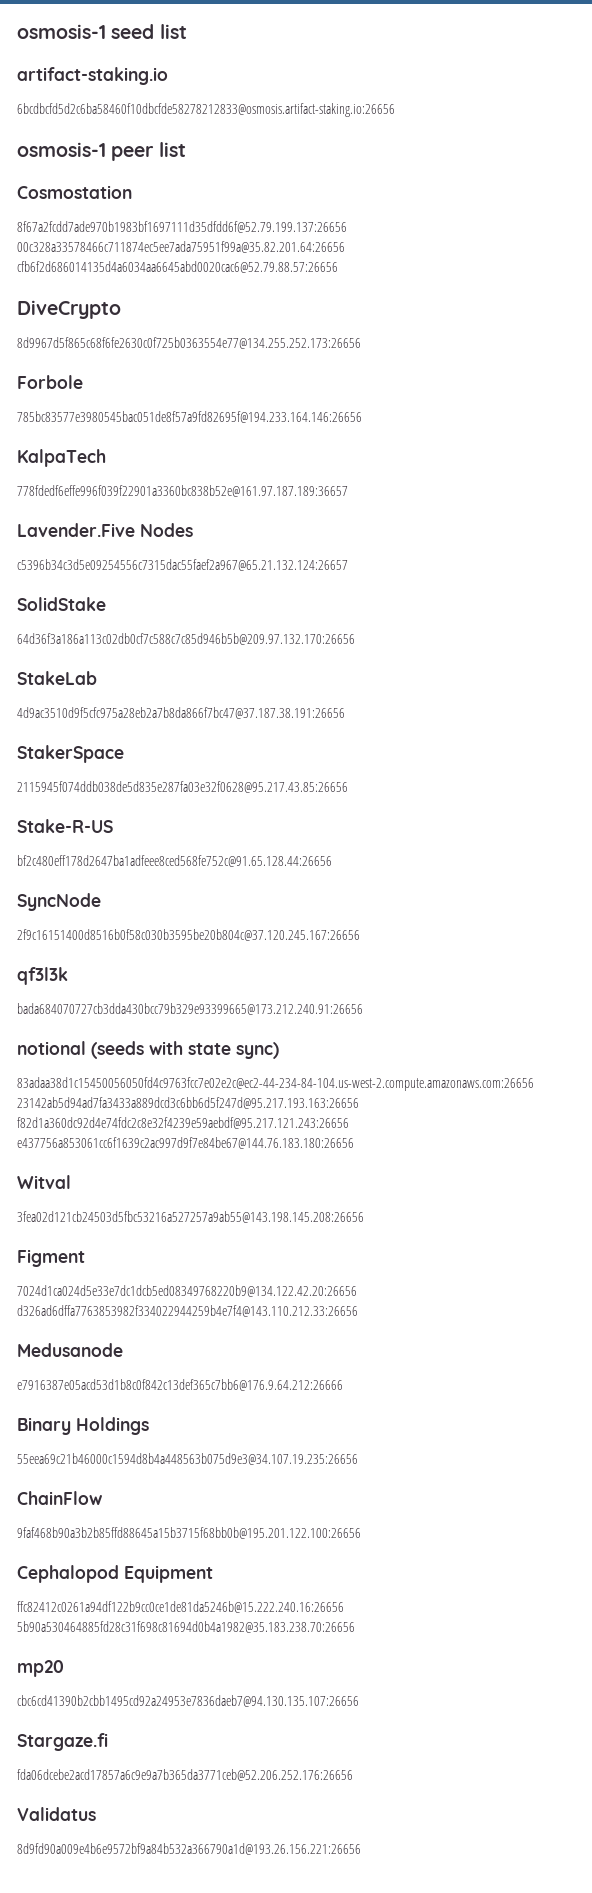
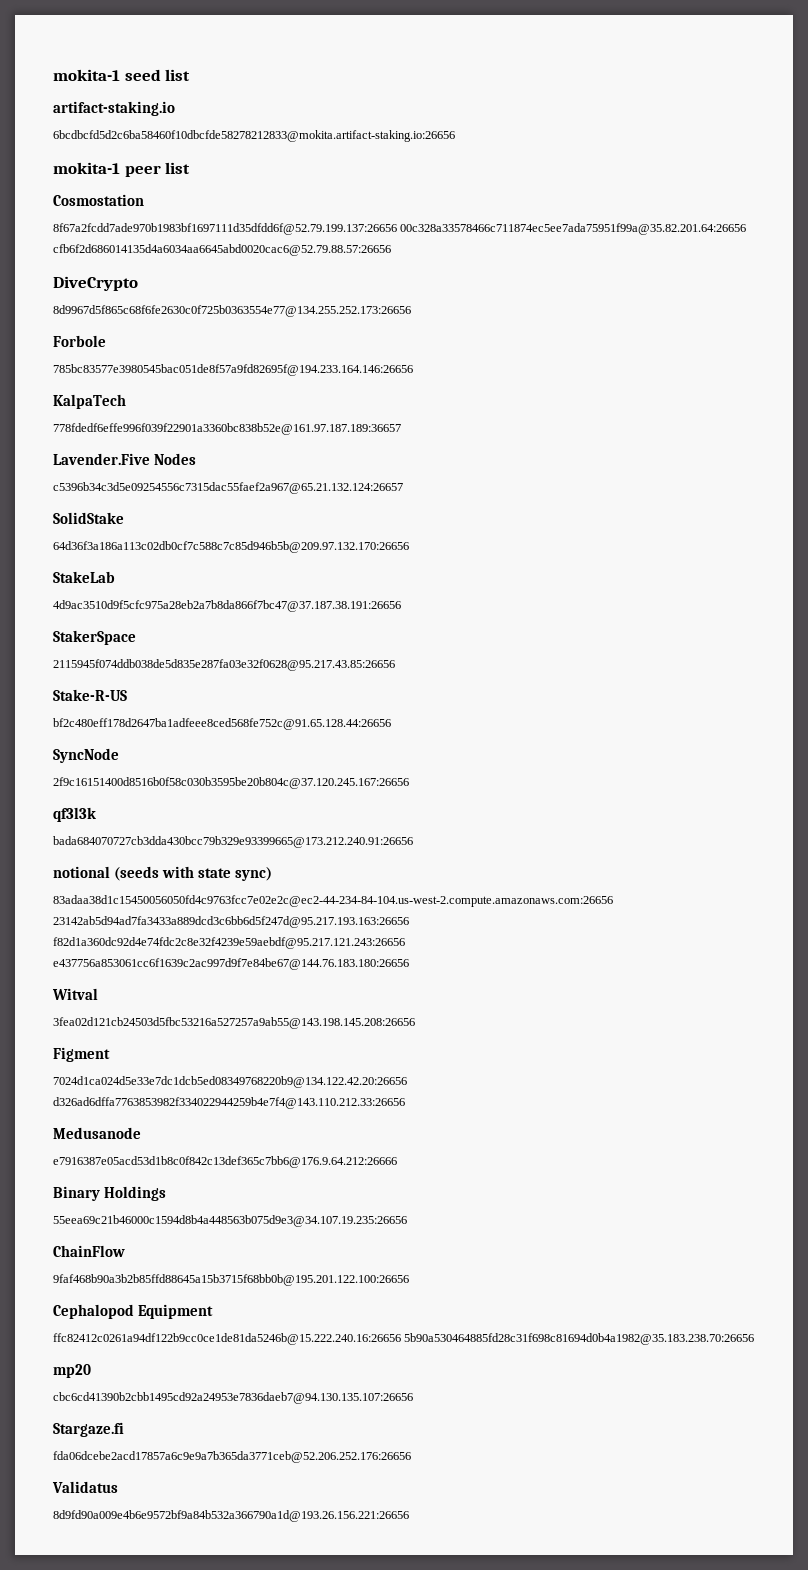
- osmosis-1 seed list
+ mokita-1 seed list
- 6bcdbcfd5d2c6ba58460f10dbcfde58278212833@osmosis.artifact-staking.io:26656
- osmosis-1 peer list
+ 6bcdbcfd5d2c6ba58460f10dbcfde58278212833@mokita.artifact-staking.io:26656
+ mokita-1 peer list

